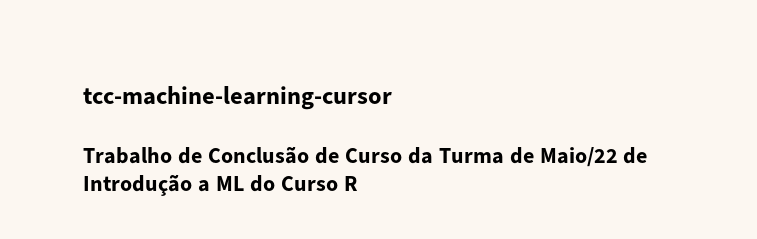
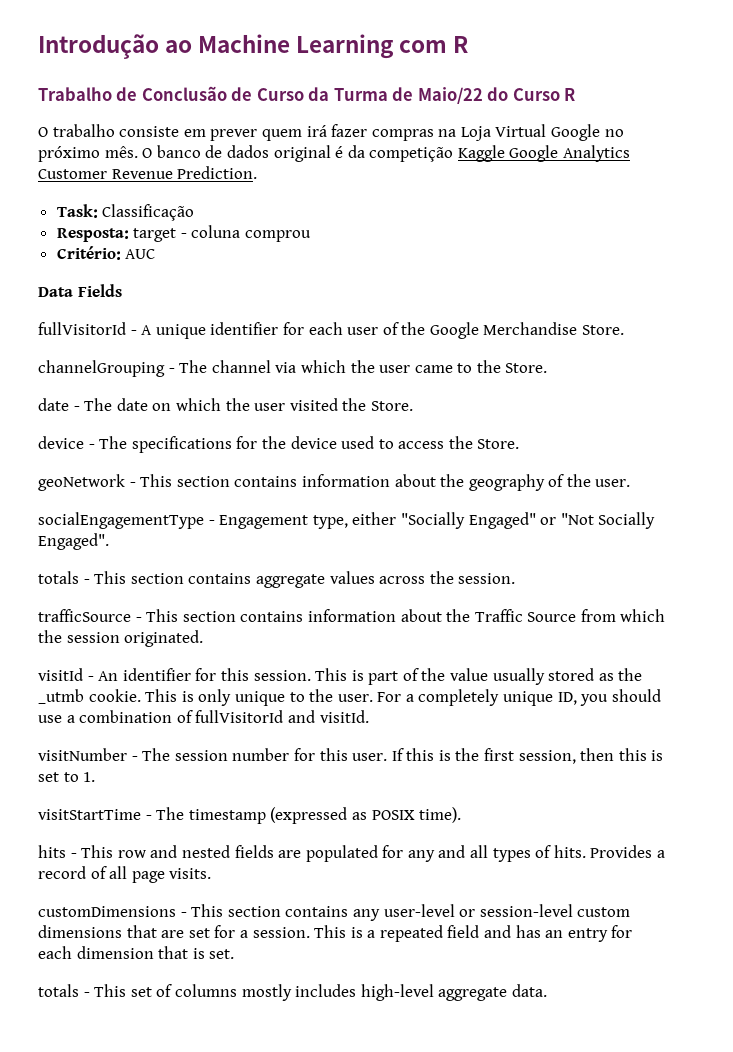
- tcc-machine-learning-cursor
+ Introdução ao Machine Learning com R
- Trabalho de Conclusão de Curso da Turma de Maio/22 de Introdução a ML do Curso R
+ Trabalho de Conclusão de Curso da Turma de Maio/22 do Curso R
+ O trabalho consiste em prever quem irá fazer compras na Loja Virtual Google no próximo mês. O banco de dados original é da competição Kaggle Google Analytics Customer Revenue Prediction.
+ Task: Classificação
+ Resposta: target - coluna comprou
+ Critério: AUC
+ Data Fields
+ fullVisitorId - A unique identifier for each user of the Google Merchandise Store.
+ channelGrouping - The channel via which the user came to the Store.
+ date - The date on which the user visited the Store.
+ device - The specifications for the device used to access the Store.
+ geoNetwork - This section contains information about the geography of the user.
+ socialEngagementType - Engagement type, either "Socially Engaged" or "Not Socially Engaged".
+ totals - This section contains aggregate values across the session.
+ trafficSource - This section contains information about the Traffic Source from which the session originated.
+ visitId - An identifier for this session. This is part of the value usually stored as the _utmb cookie. This is only unique to the user. For a completely unique ID, you should use a combination of fullVisitorId and visitId.
+ visitNumber - The session number for this user. If this is the first session, then this is set to 1.
+ visitStartTime - The timestamp (expressed as POSIX time).
+ hits - This row and nested fields are populated for any and all types of hits. Provides a record of all page visits.
+ customDimensions - This section contains any user-level or session-level custom dimensions that are set for a session. This is a repeated field and has an entry for each dimension that is set.
+ totals - This set of columns mostly includes high-level aggregate data.

